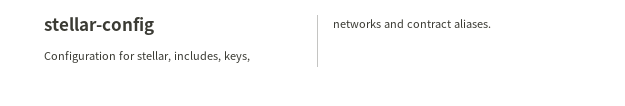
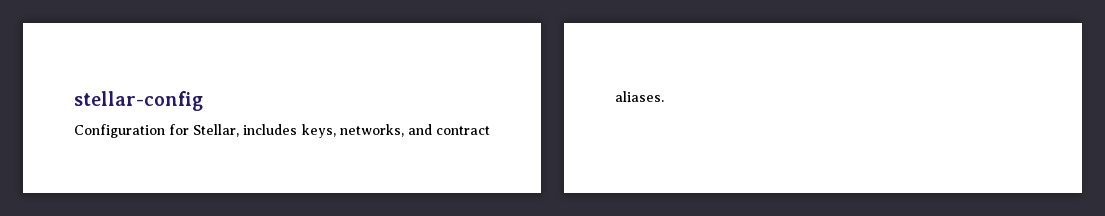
- Configuration for stellar, includes, keys, networks and contract aliases.
+ Configuration for Stellar, includes keys, networks, and contract aliases.

